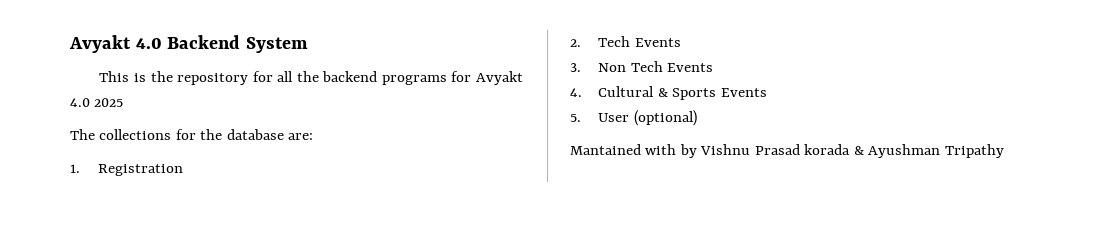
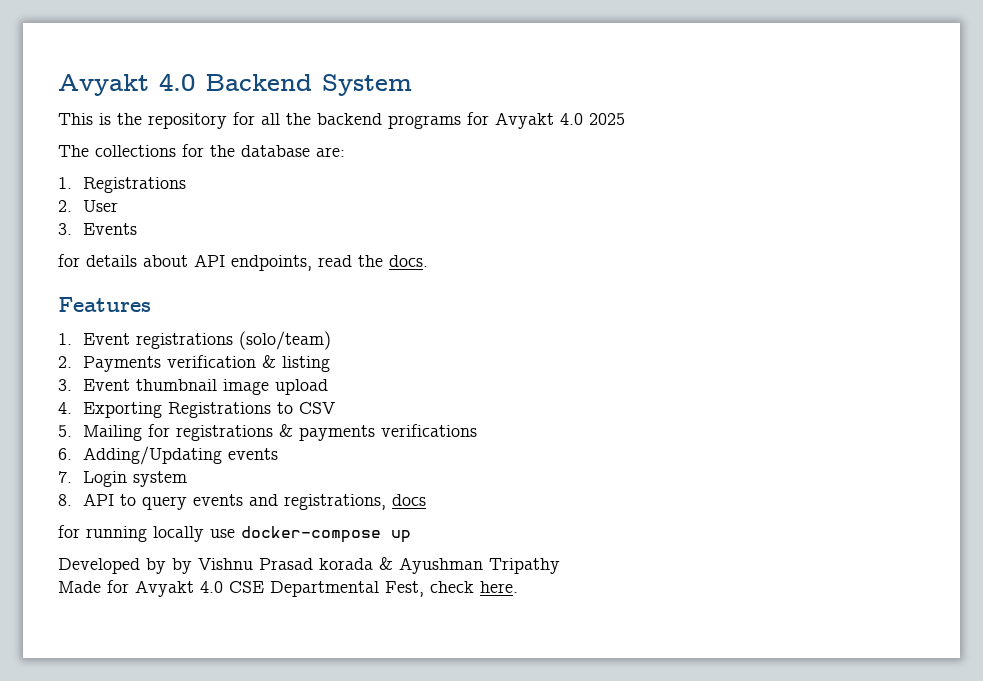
- 1. Registration
- 2. Tech Events
- 3. Non Tech Events
- 4. Cultural & Sports Events
- 5. User (optional)
- Mantained with by Vishnu Prasad korada & Ayushman Tripathy
+ 1. Registrations
+ 2. User
+ 3. Events
+ for details about API endpoints, read the docs.
+ Features
+ 1. Event registrations (solo/team)
+ 2. Payments verification & listing
+ 3. Event thumbnail image upload
+ 4. Exporting Registrations to CSV
+ 5. Mailing for registrations & payments verifications
+ 6. Adding/Updating events
+ 7. Login system
+ 8. API to query events and registrations, docs
+ for running locally use docker-compose up
+ Developed by by Vishnu Prasad korada & Ayushman Tripathy
+ Made for Avyakt 4.0 CSE Departmental Fest, check here.

